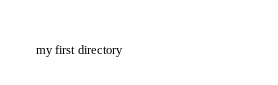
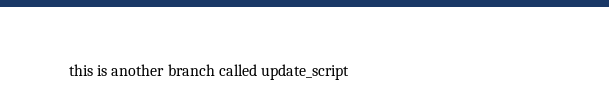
- my first directory
+ this is another branch called update_script

